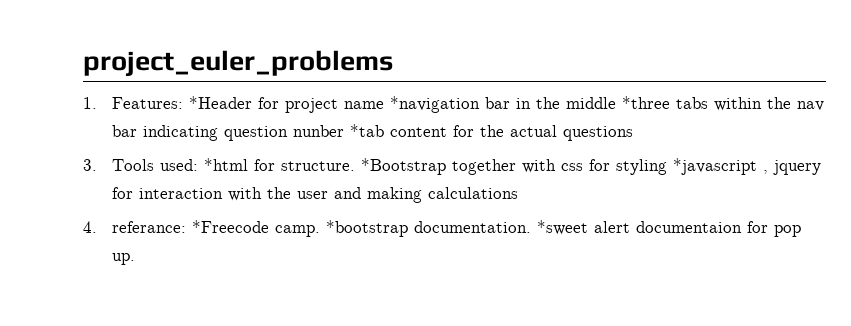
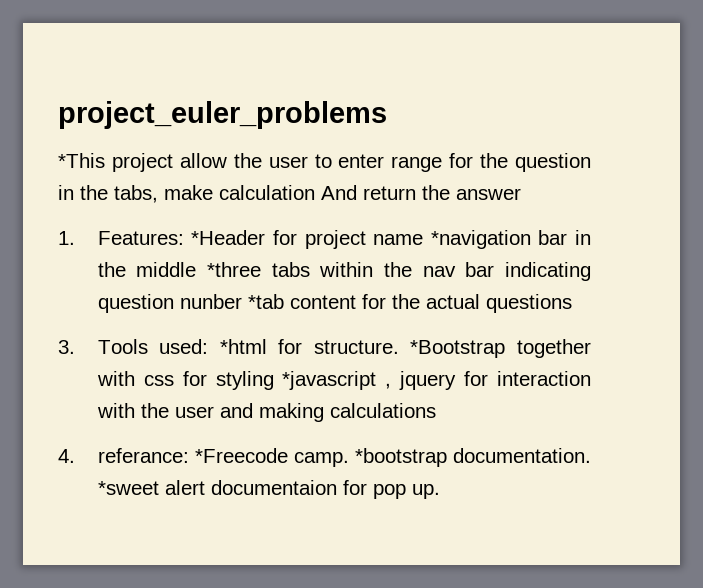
+ *This project allow the user to enter range for the question in the tabs, make calculation And return the answer

